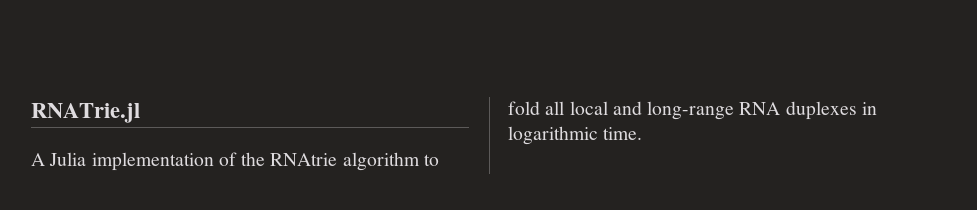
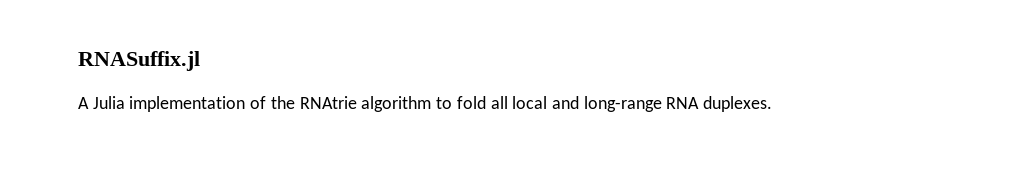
- RNATrie.jl
+ RNASuffix.jl
- A Julia implementation of the RNAtrie algorithm to fold all local and long-range RNA duplexes in logarithmic time.
+ A Julia implementation of the RNAtrie algorithm to fold all local and long-range RNA duplexes.

